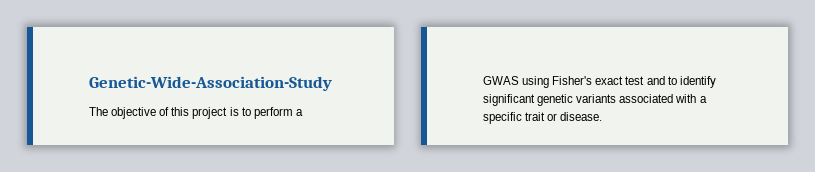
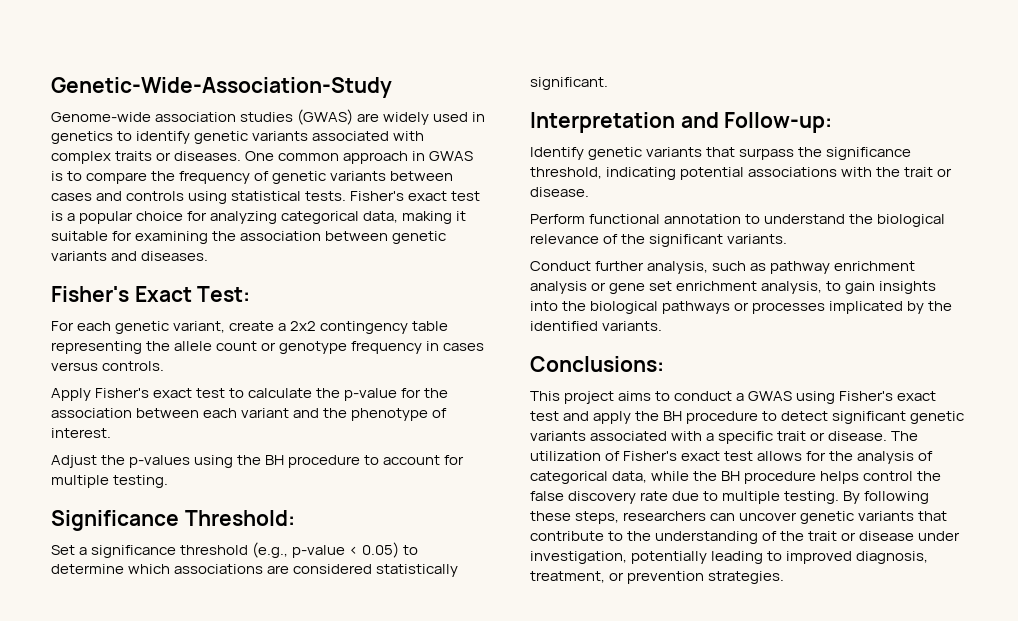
- The objective of this project is to perform a GWAS using Fisher's exact test and to identify significant genetic variants associated with a specific trait or disease.
+ Genome-wide association studies (GWAS) are widely used in genetics to identify genetic variants associated with complex traits or diseases. One common approach in GWAS is to compare the frequency of genetic variants between cases and controls using statistical tests. Fisher's exact test is a popular choice for analyzing categorical data, making it suitable for examining the association between genetic variants and diseases.
+ Fisher's Exact Test:
+ For each genetic variant, create a 2x2 contingency table representing the allele count or genotype frequency in cases versus controls.
+ Apply Fisher's exact test to calculate the p-value for the association between each variant and the phenotype of interest.
+ Adjust the p-values using the BH procedure to account for multiple testing.
+ Significance Threshold:
+ Set a significance threshold (e.g., p-value < 0.05) to determine which associations are considered statistically significant.
+ Interpretation and Follow-up:
+ Identify genetic variants that surpass the significance threshold, indicating potential associations with the trait or disease.
+ Perform functional annotation to understand the biological relevance of the significant variants.
+ Conduct further analysis, such as pathway enrichment analysis or gene set enrichment analysis, to gain insights into the biological pathways or processes implicated by the identified variants.
+ Conclusions:
+ This project aims to conduct a GWAS using Fisher's exact test and apply the BH procedure to detect significant genetic variants associated with a specific trait or disease.
+ The utilization of Fisher's exact test allows for the analysis of categorical data, while the BH procedure helps control the false discovery rate due to multiple testing. By following these steps, researchers can uncover genetic variants that contribute to the understanding of the trait or disease under investigation, potentially leading to improved diagnosis, treatment, or prevention strategies.

